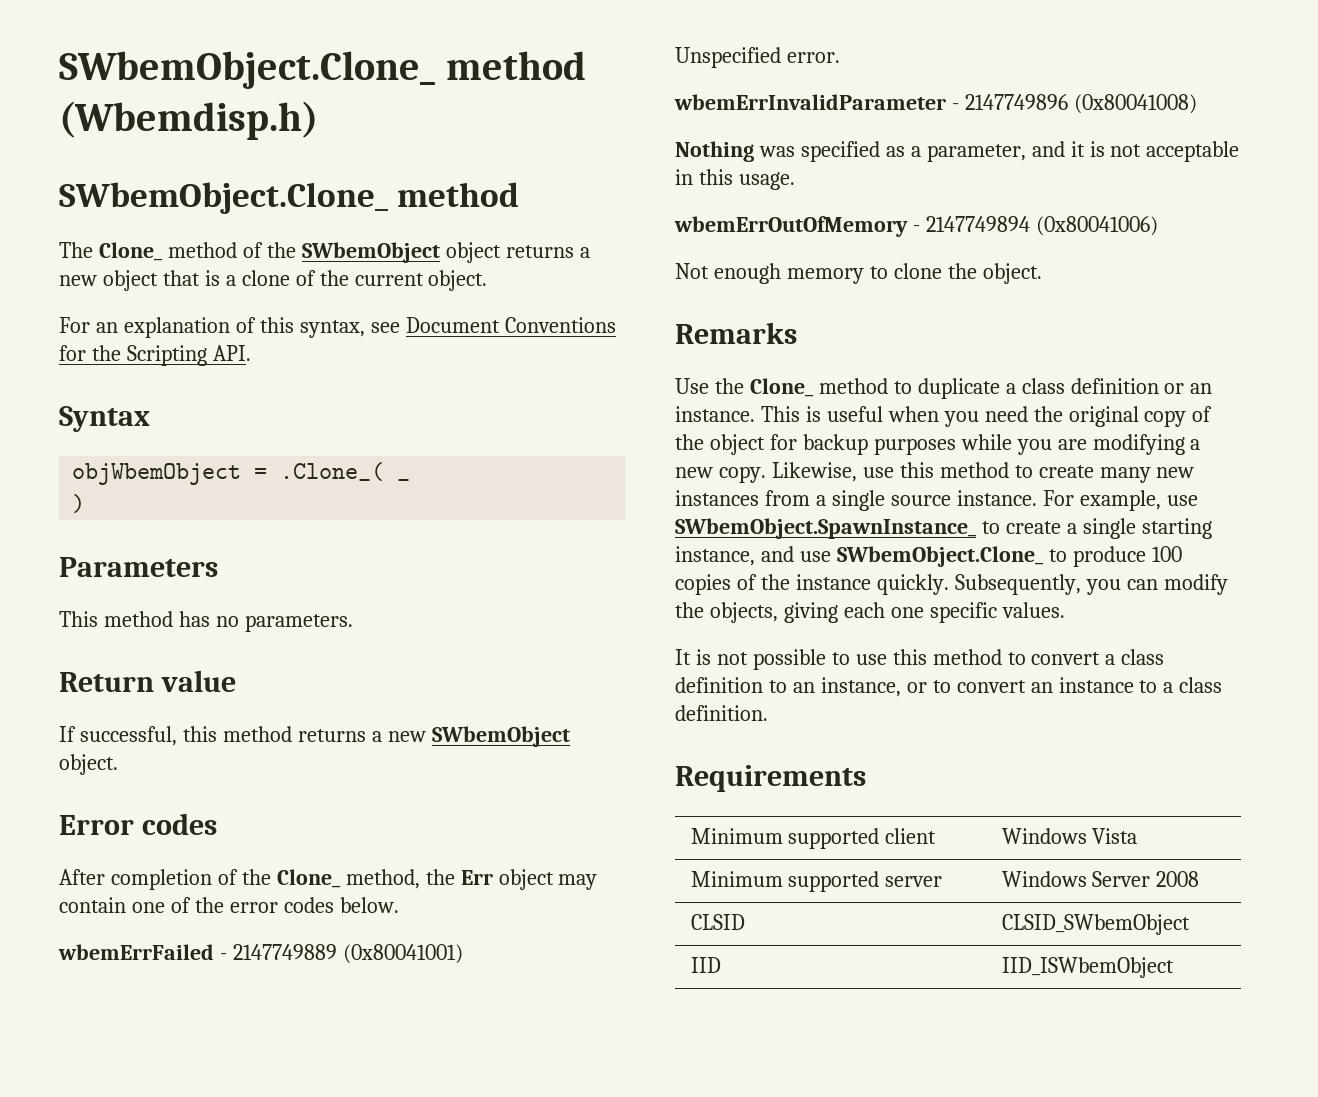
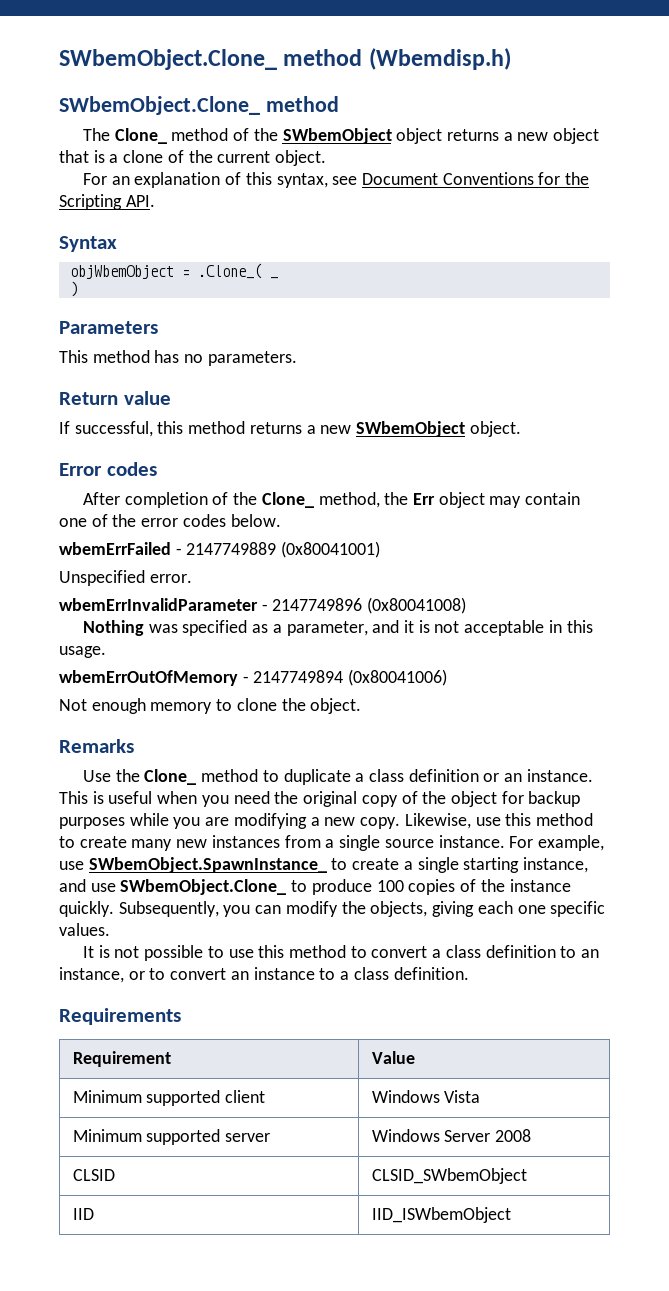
+ Requirement | Value

